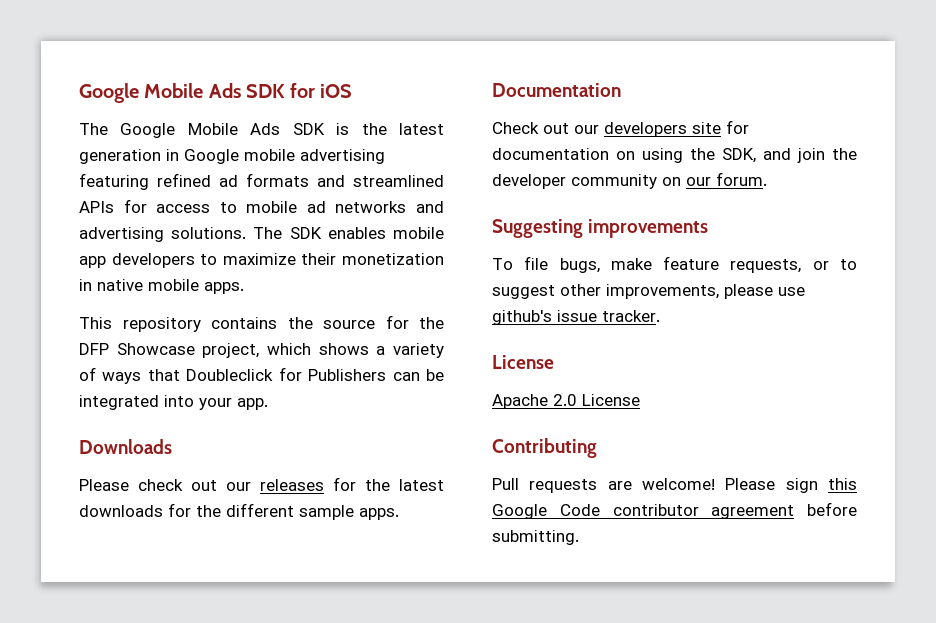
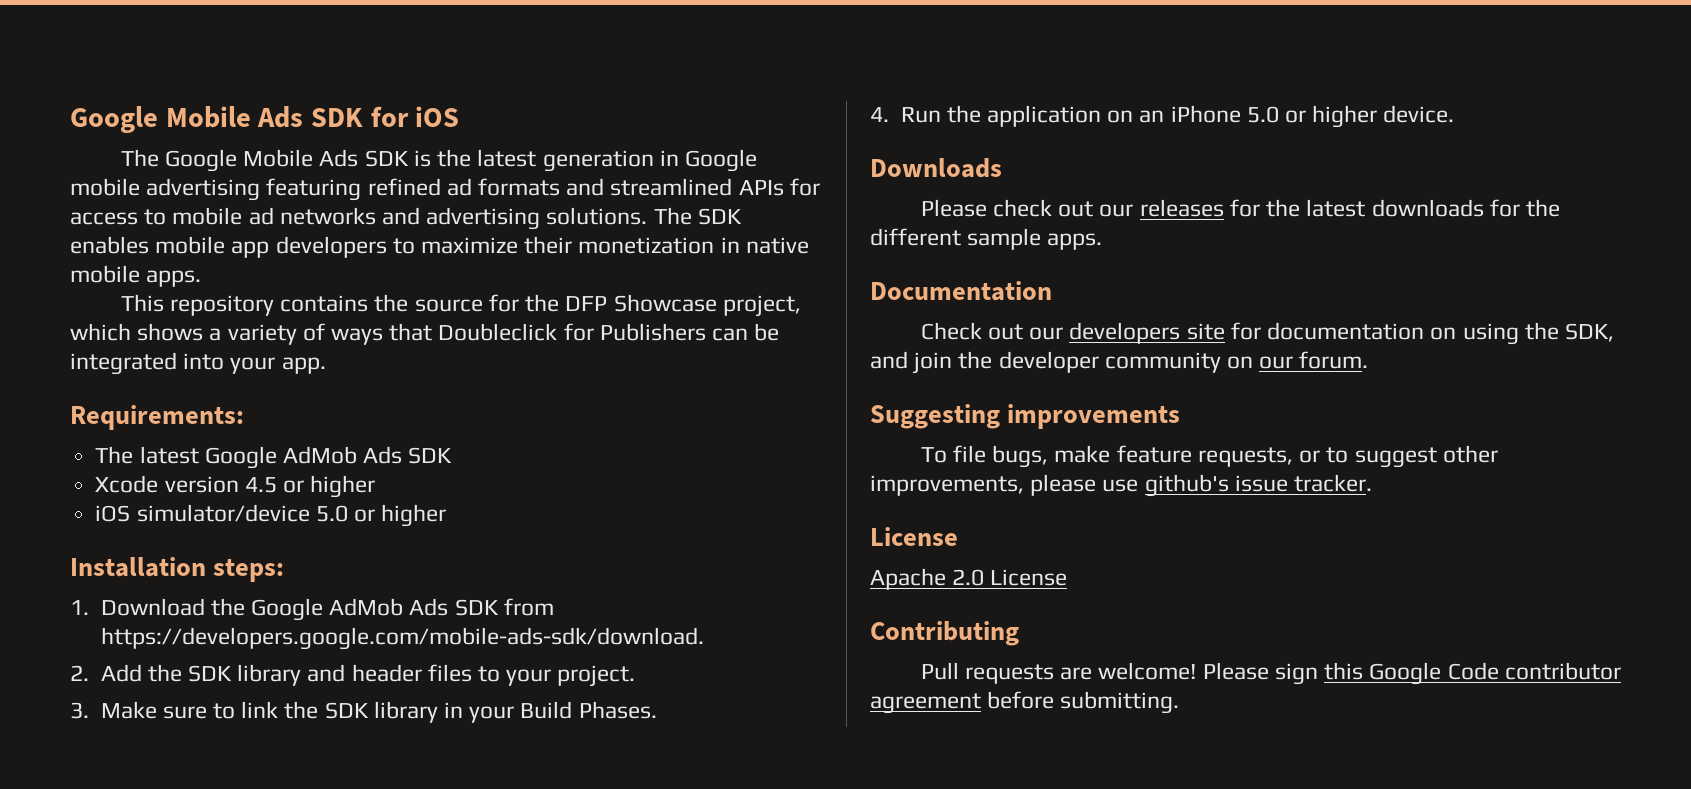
+ Requirements:
+ The latest Google AdMob Ads SDK
+ Xcode version 4.5 or higher
+ iOS simulator/device 5.0 or higher
+ Installation steps:
+ 1. Download the Google AdMob Ads SDK from https://developers.google.com/mobile-ads-sdk/download.
+ 2. Add the SDK library and header files to your project.
+ 3. Make sure to link the SDK library in your Build Phases.
+ 4. Run the application on an iPhone 5.0 or higher device.

